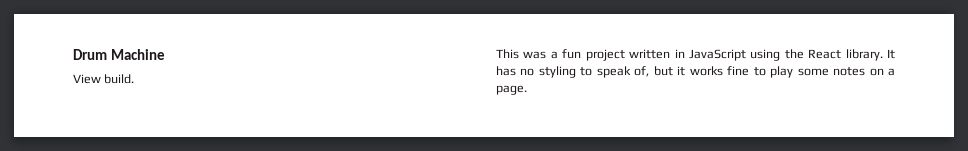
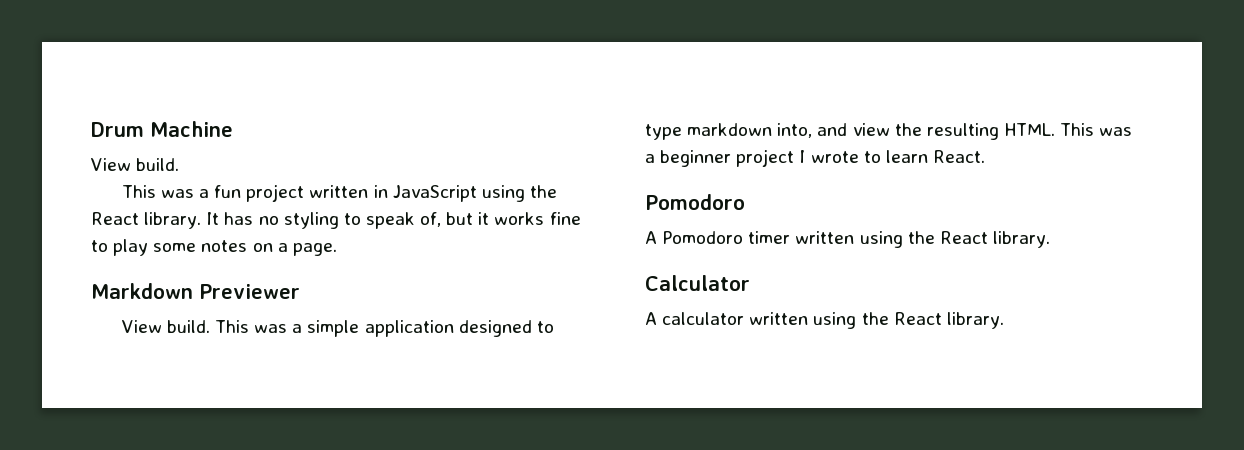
+ Markdown Previewer
+ View build. This was a simple application designed to type markdown into, and view the resulting HTML. This was a beginner project I wrote to learn React.
+ Pomodoro
+ A Pomodoro timer written using the React library.
+ Calculator
+ A calculator written using the React library.

